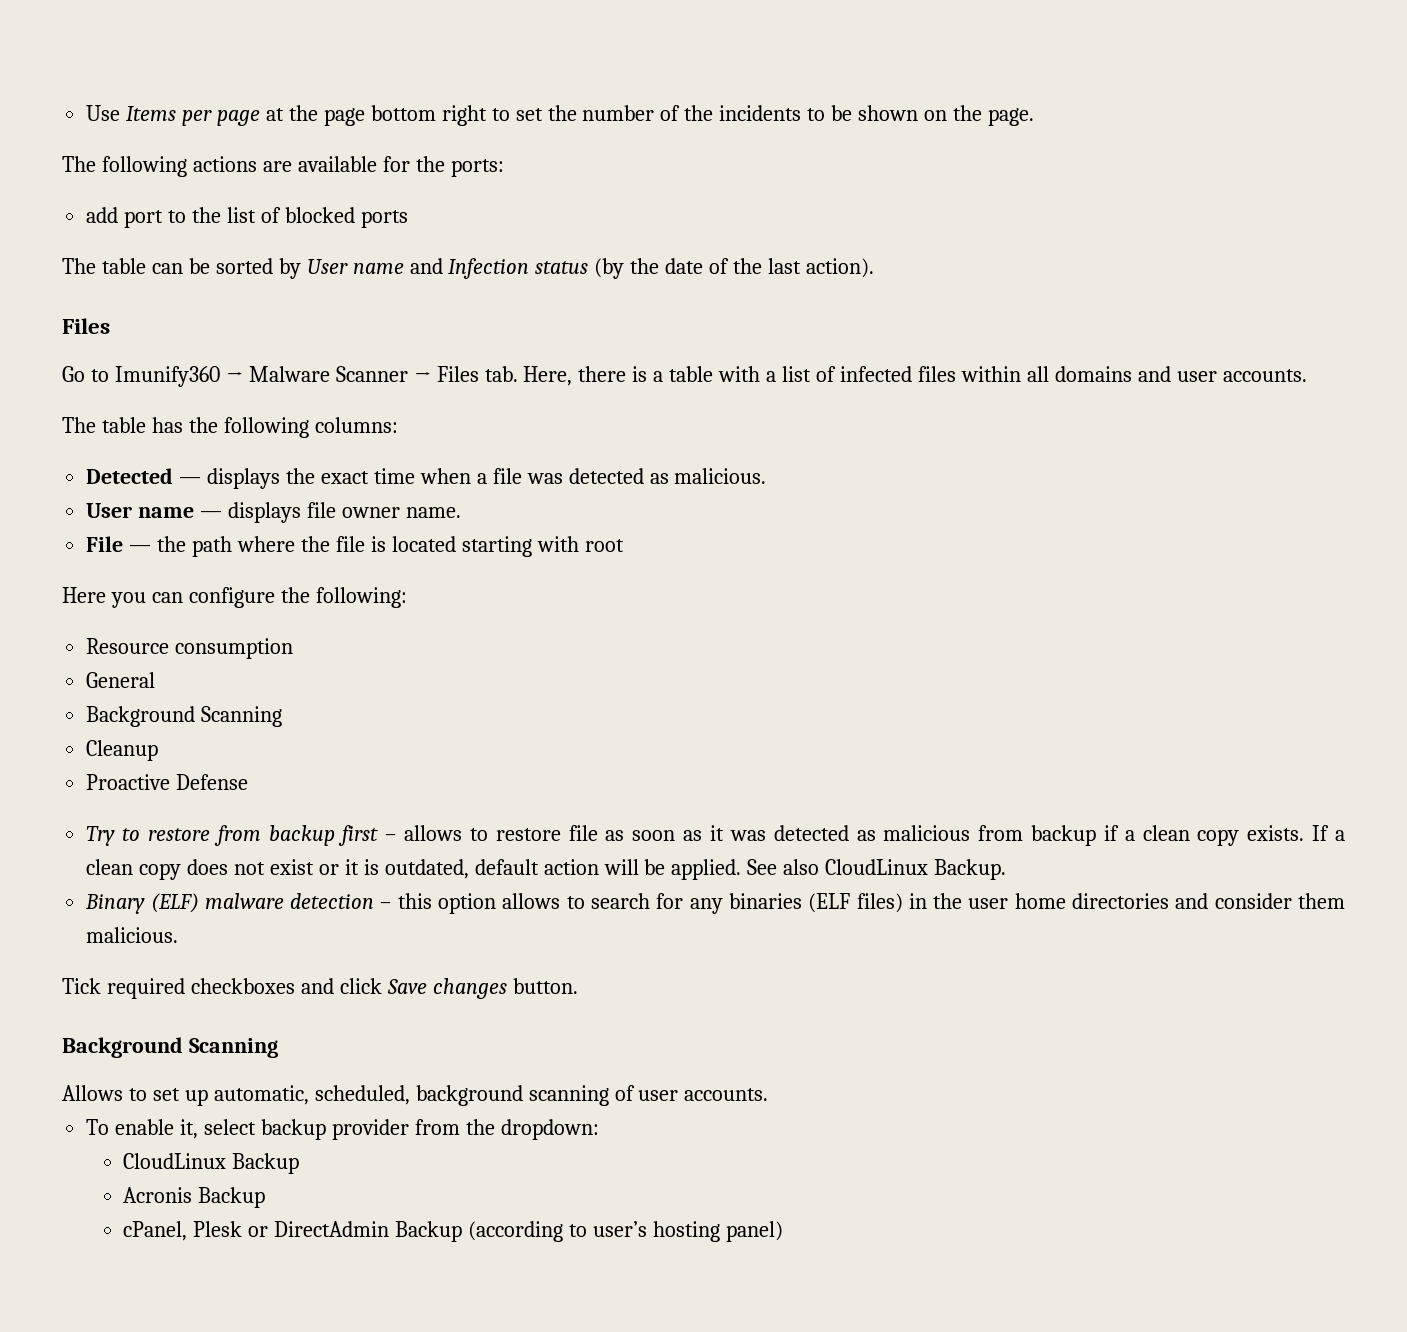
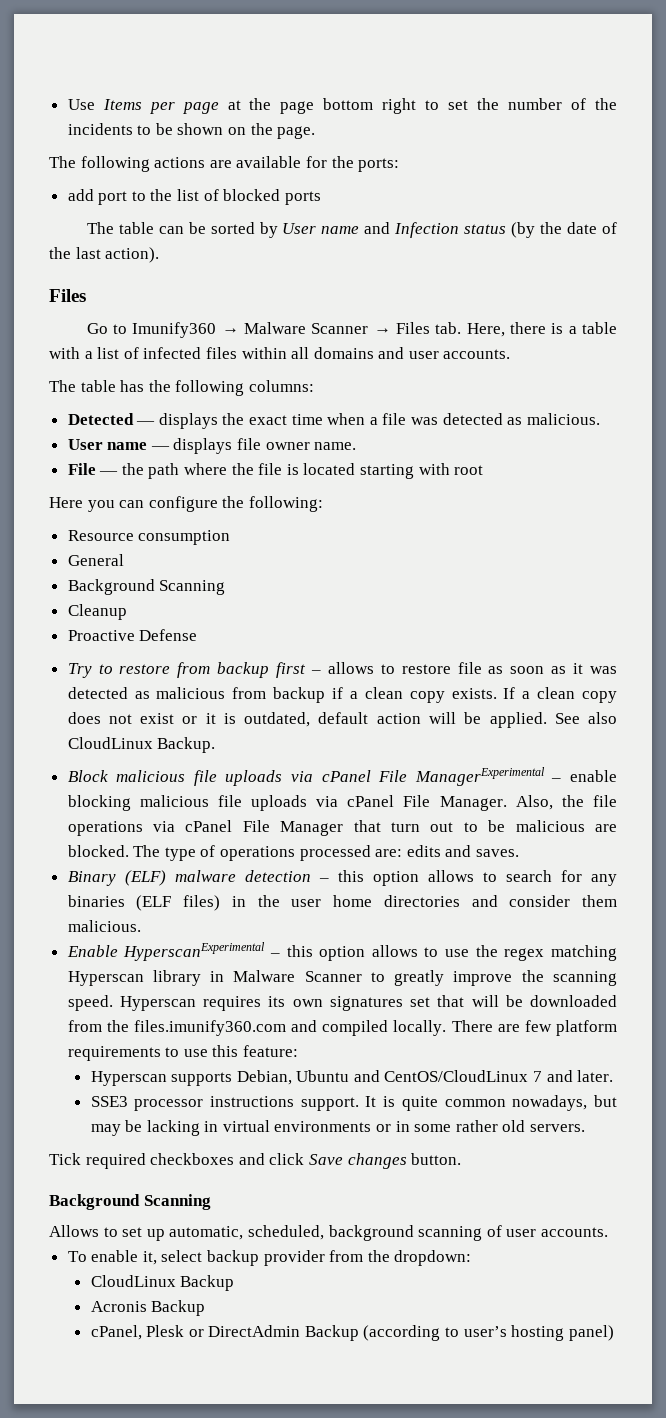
+ Block malicious file uploads via cPanel File ManagerExperimental – enable blocking malicious file uploads via cPanel File Manager. Also, the file operations via cPanel File Manager that turn out to be malicious are blocked. The type of operations processed are: edits and saves.
+ Enable HyperscanExperimental – this option allows to use the regex matching Hyperscan library in Malware Scanner to greatly improve the scanning speed. Hyperscan requires its own signatures set that will be downloaded from the files.imunify360.com and compiled locally. There are few platform requirements to use this feature:
+ Hyperscan supports Debian, Ubuntu and CentOS/CloudLinux 7 and later.
+ SSE3 processor instructions support. It is quite common nowadays, but may be lacking in virtual environments or in some rather old servers.

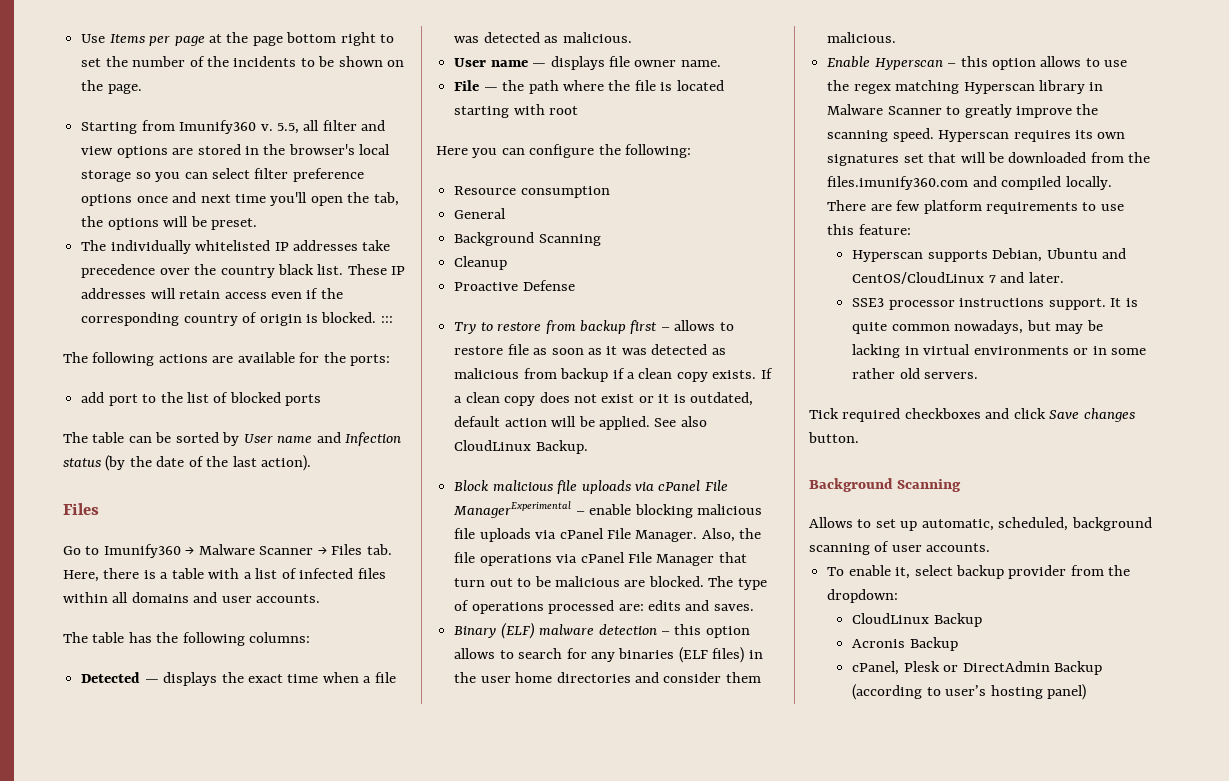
+ Starting from Imunify360 v. 5.5, all filter and view options are stored in the browser's local storage so you can select filter preference options once and next time you'll open the tab, the options will be preset.
+ The individually whitelisted IP addresses take precedence over the country black list. These IP addresses will retain access even if the corresponding country of origin is blocked. :::
- Enable HyperscanExperimental – this option allows to use the regex matching Hyperscan library in Malware Scanner to greatly improve the scanning speed.
+ Enable Hyperscan – this option allows to use the regex matching Hyperscan library in Malware Scanner to greatly improve the scanning speed.

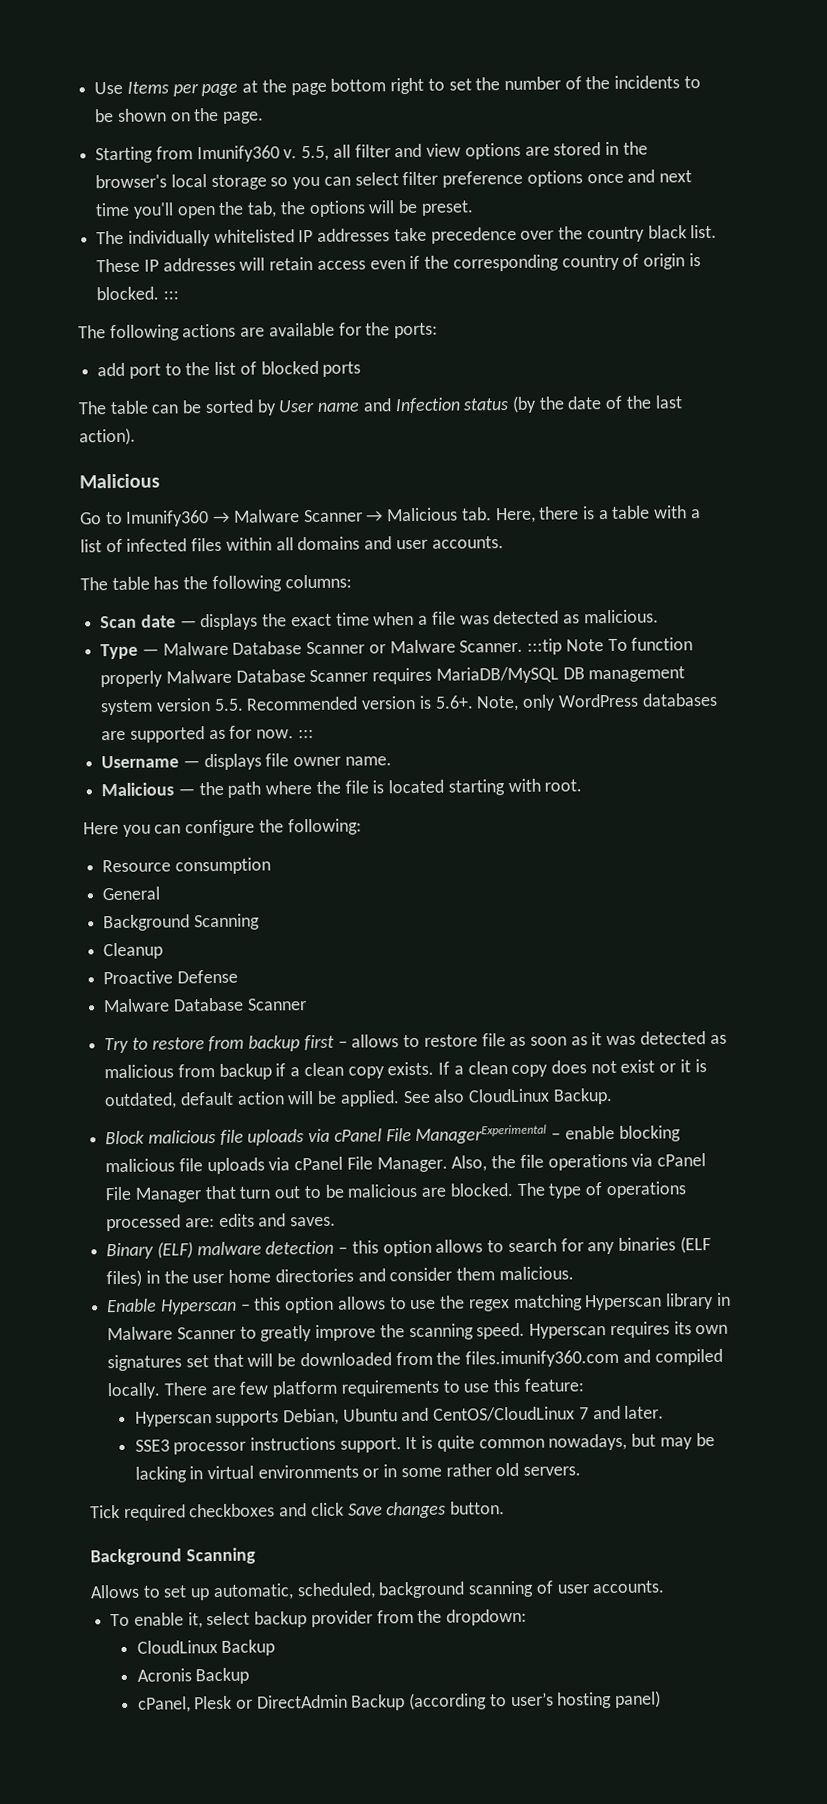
  The table can be sorted by User name and Infection status (by the date of the last action).
- Files
+ Malicious
- Go to Imunify360 → Malware Scanner → Files tab. Here, there is a table with a list of infected files within all domains and user accounts.
+ Go to Imunify360 → Malware Scanner → Malicious tab. Here, there is a table with a list of infected files within all domains and user accounts.
- Detected — displays the exact time when a file was detected as malicious.
+ Scan date — displays the exact time when a file was detected as malicious.
- User name — displays file owner name.
+ Type — Malware Database Scanner or Malware Scanner. :::tip Note To function properly Malware Database Scanner requires MariaDB/MySQL DB management system version 5.5. Recommended version is 5.6+. Note, only WordPress databases are supported as for now. :::
+ Username — displays file owner name.
- File — the path where the file is located starting with root
+ Malicious — the path where the file is located starting with root.
  Proactive Defense
+ Malware Database Scanner

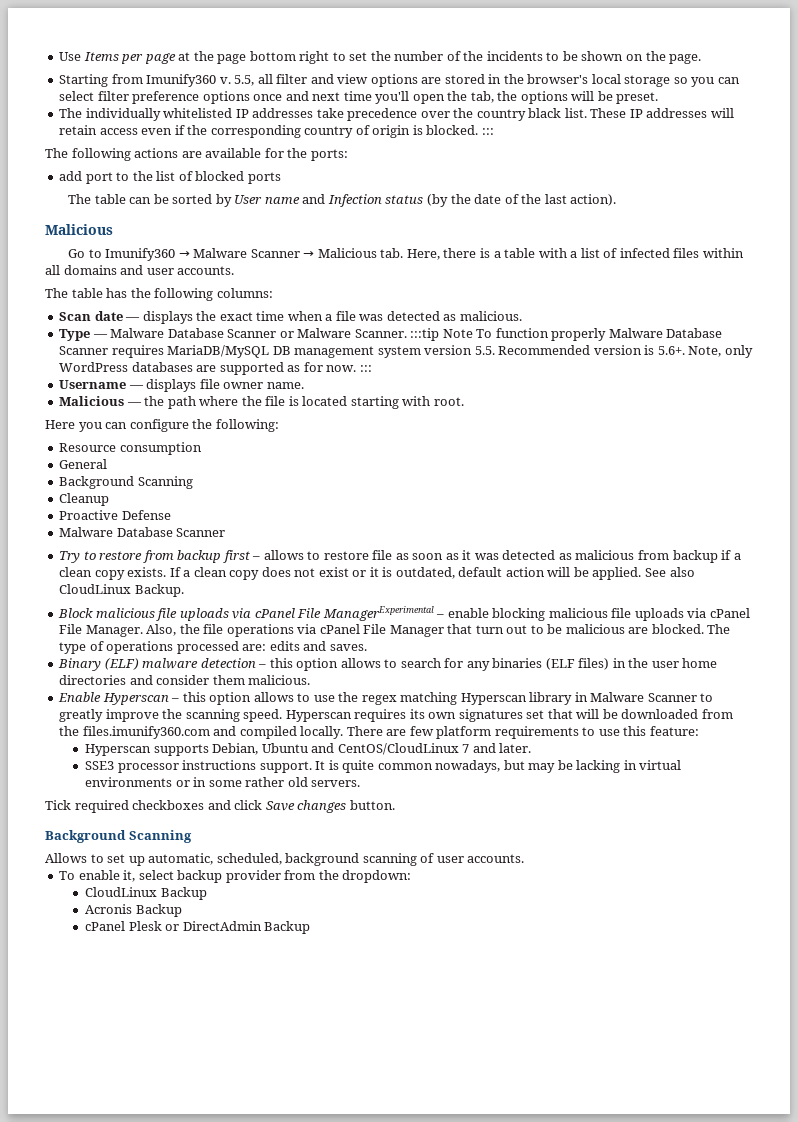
- cPanel, Plesk or DirectAdmin Backup (according to user’s hosting panel)
+ cPanel Plesk or DirectAdmin Backup

